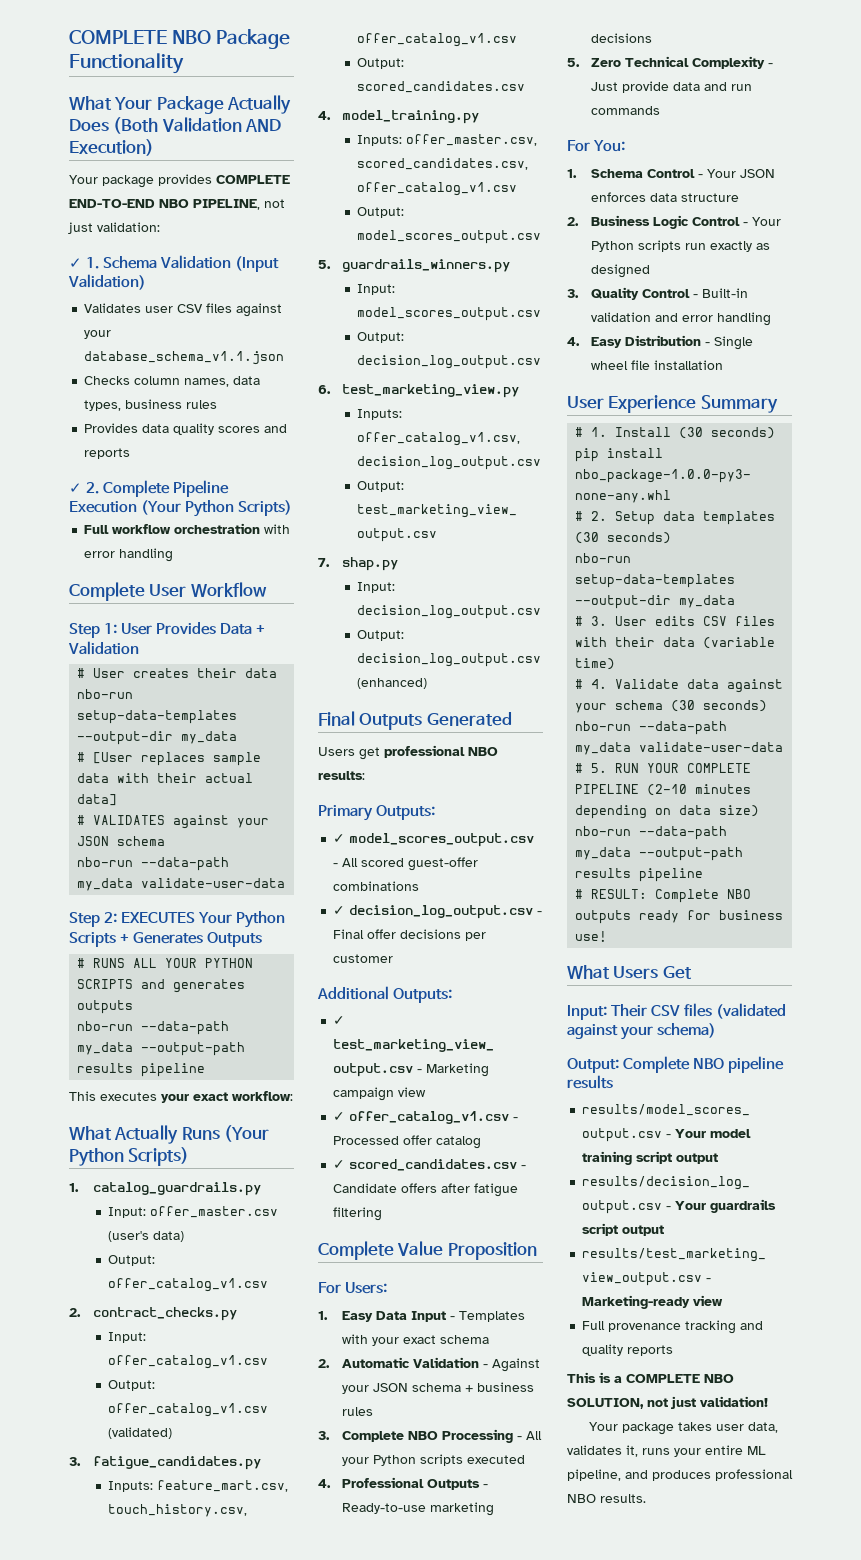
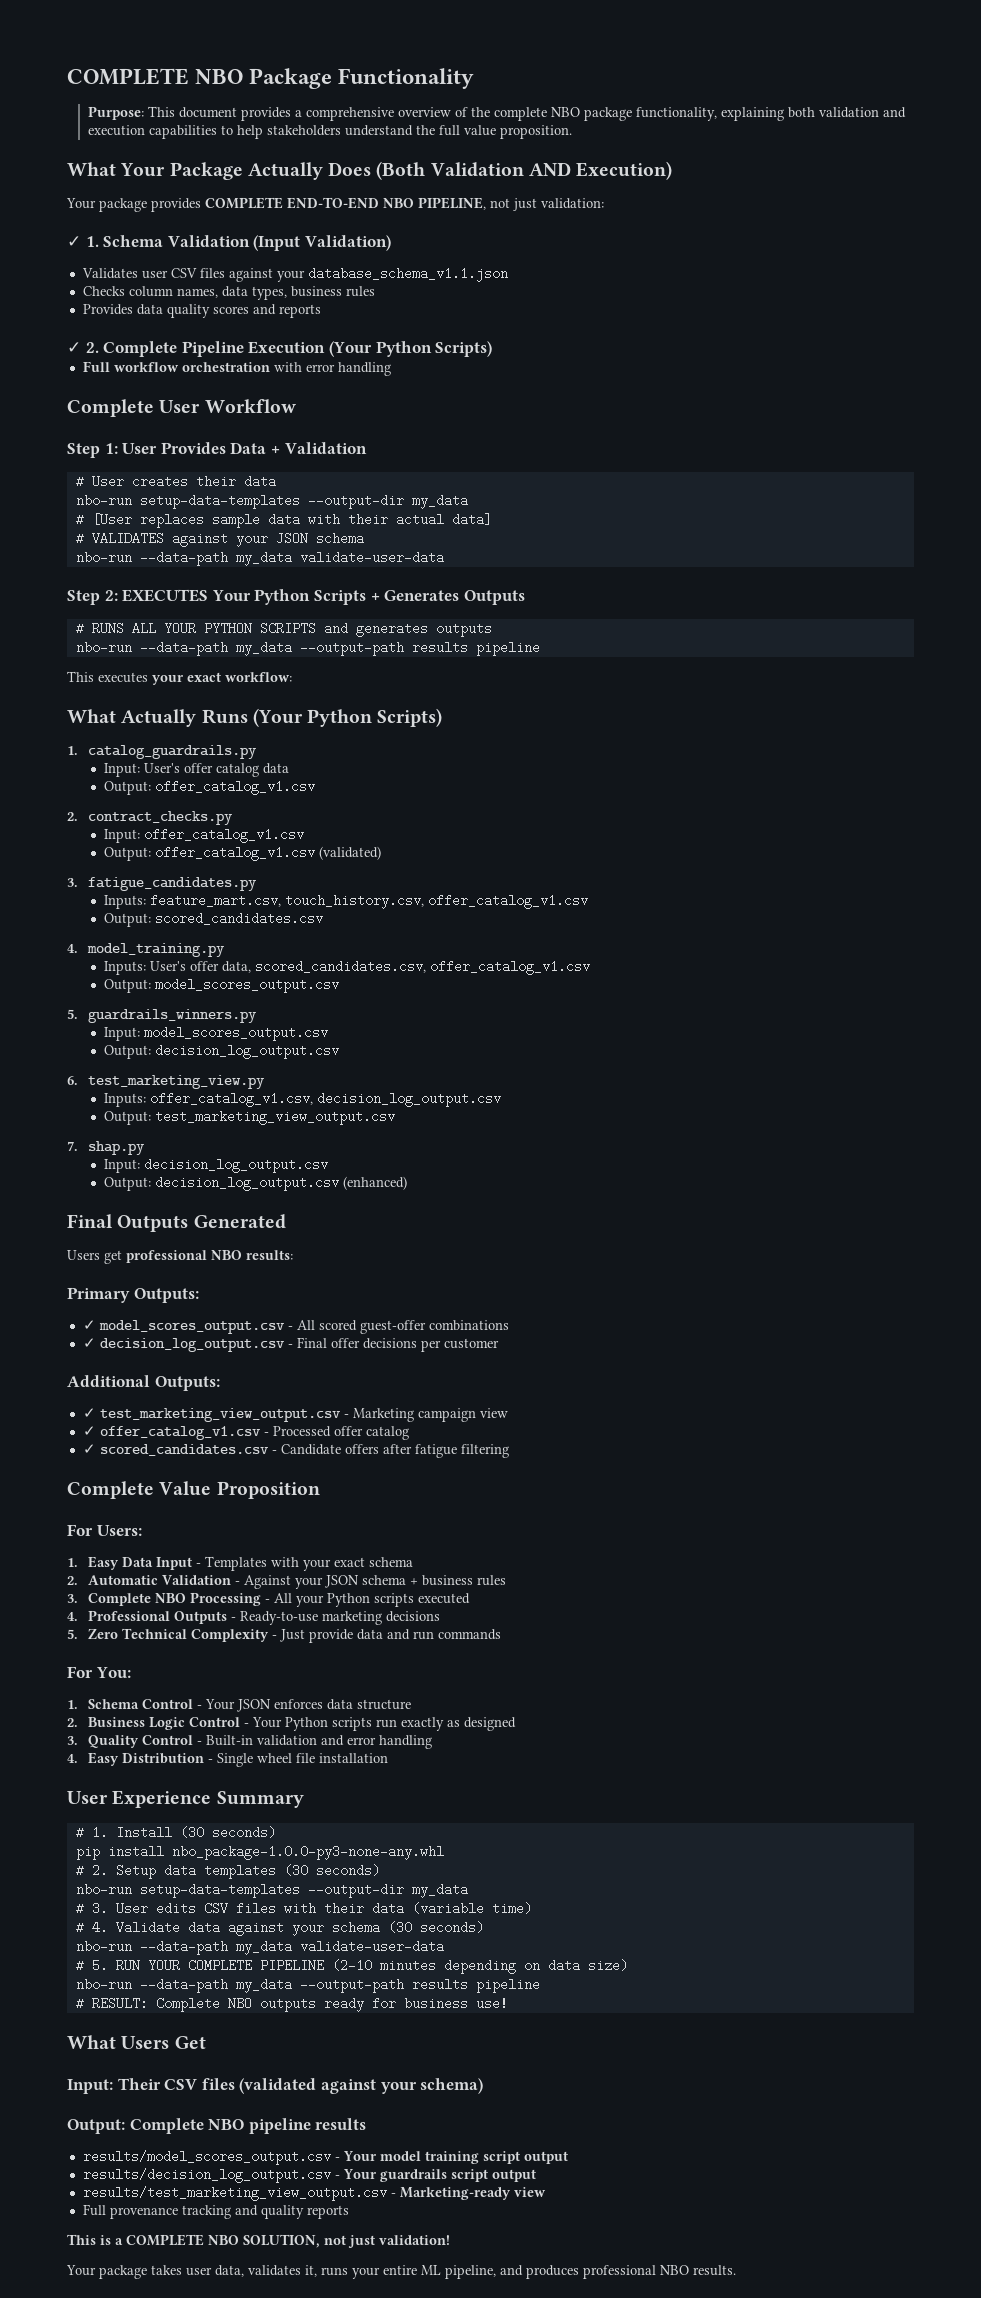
+ Purpose: This document provides a comprehensive overview of the complete NBO package functionality, explaining both validation and execution capabilities to help stakeholders understand the full value proposition.
- Input: offer_master.csv (user's data)
+ Input: User's offer catalog data
- Inputs: offer_master.csv, scored_candidates.csv, offer_catalog_v1.csv
+ Inputs: User's offer data, scored_candidates.csv, offer_catalog_v1.csv

